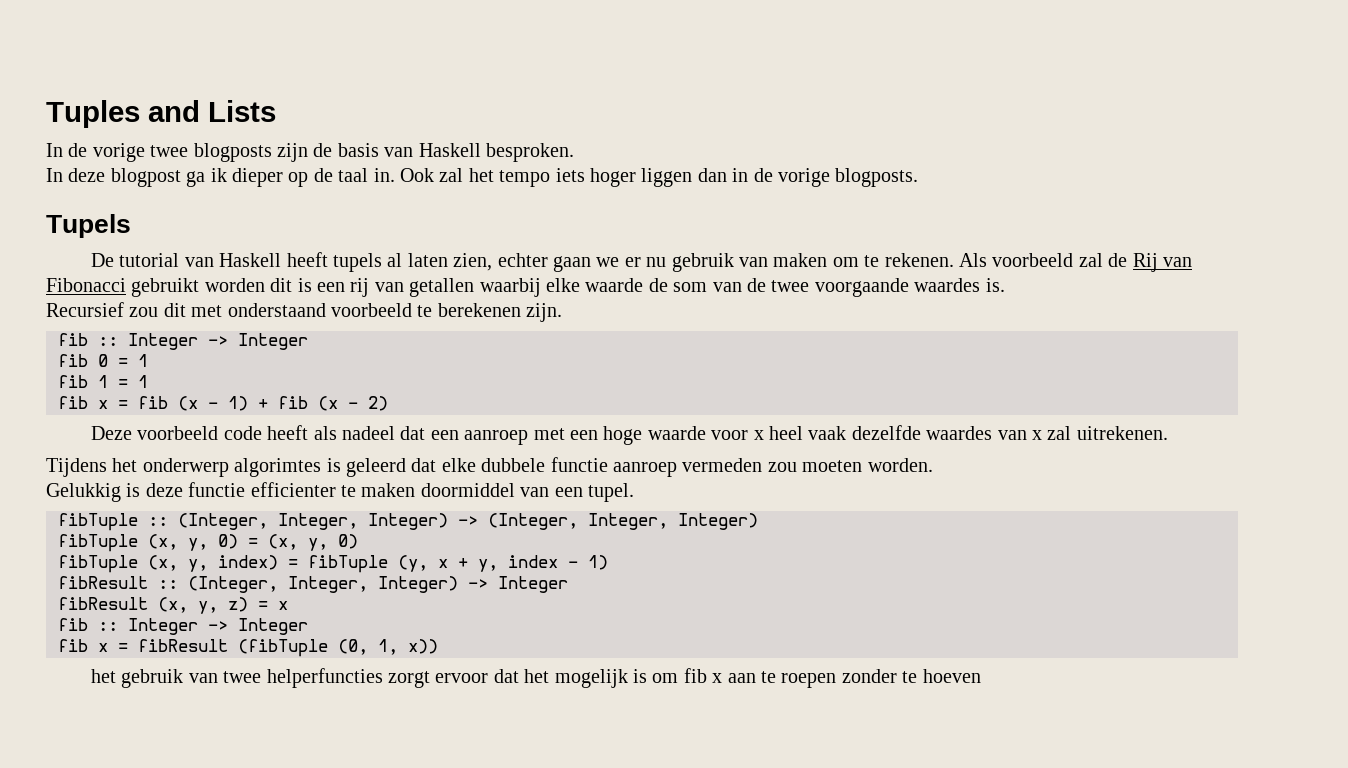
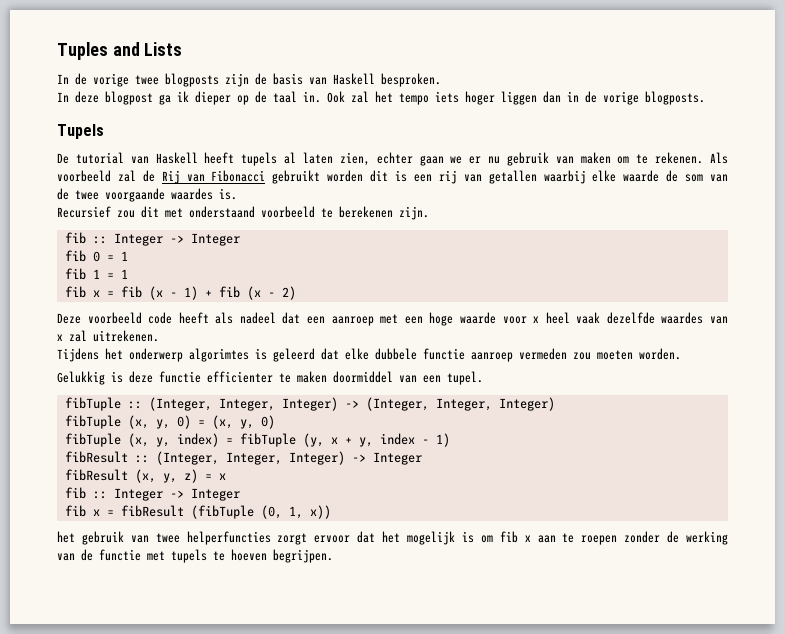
- het gebruik van twee helperfuncties zorgt ervoor dat het mogelijk is om fib x aan te roepen zonder te hoeven
+ het gebruik van twee helperfuncties zorgt ervoor dat het mogelijk is om fib x aan te roepen zonder de werking van de functie met tupels te hoeven begrijpen.

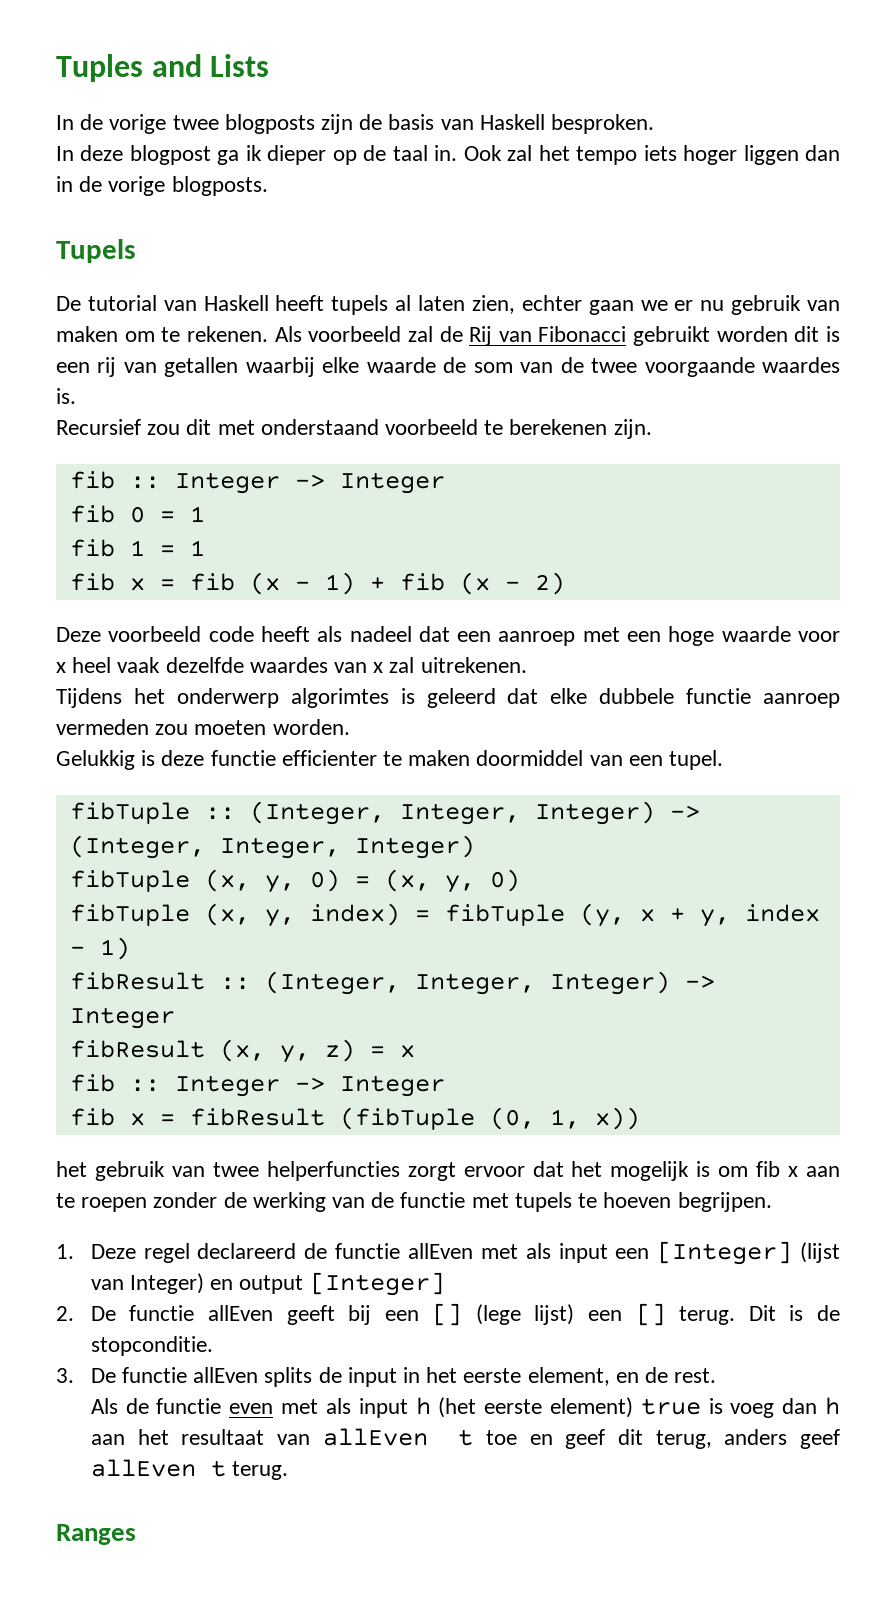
+ 1. Deze regel declareerd de functie allEven met als input een [Integer] (lijst van Integer) en output [Integer]
+ 2. De functie allEven geeft bij een [] (lege lijst) een [] terug. Dit is de stopconditie.
+ 3. De functie allEven splits de input in het eerste element, en de rest.
+ Als de functie even met als input h (het eerste element) true is voeg dan h aan het resultaat van allEven t toe en geef dit terug, anders geef allEven t terug.
+ Ranges

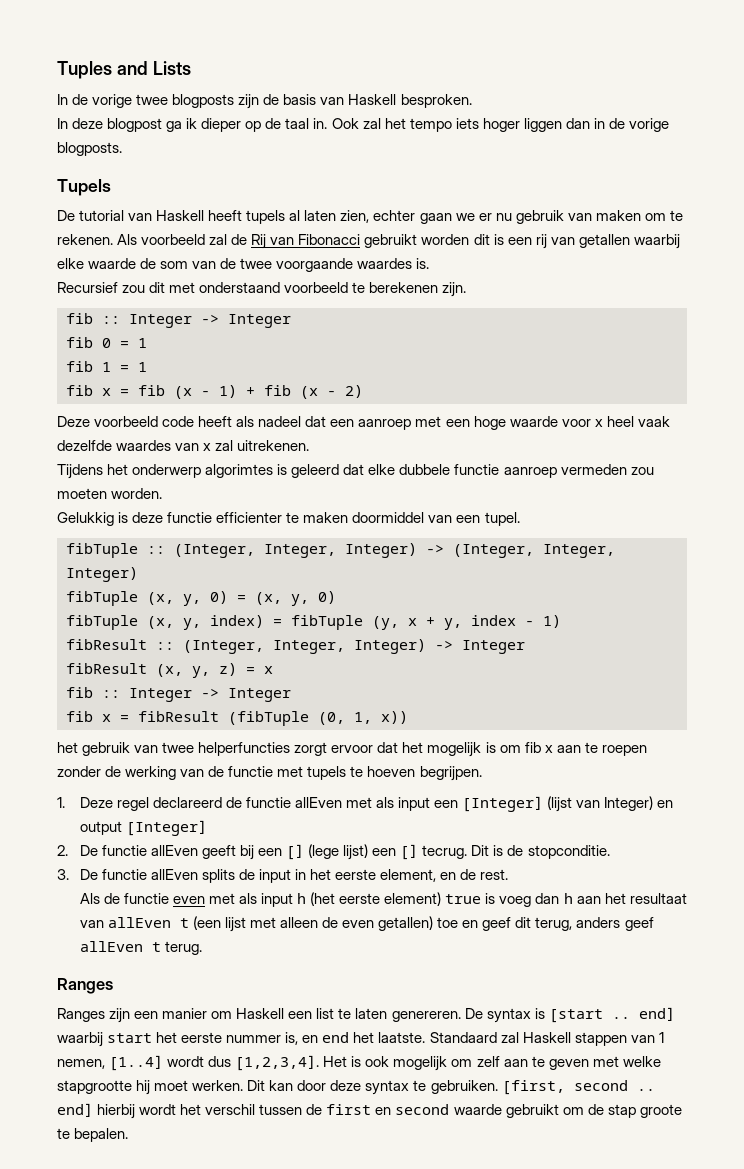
- 2. De functie allEven geeft bij een [] (lege lijst) een [] terug.
+ 2. De functie allEven geeft bij een [] (lege lijst) een [] tecrug.
- Als de functie even met als input h (het eerste element) true is voeg dan h aan het resultaat van allEven t toe en geef dit terug, anders geef allEven t terug.
+ Als de functie even met als input h (het eerste element) true is voeg dan h aan het resultaat van allEven t (een lijst met alleen de even getallen) toe en geef dit terug, anders geef allEven t terug.
+ Ranges zijn een manier om Haskell een list te laten genereren. De syntax is [start .. end] waarbij start het eerste nummer is, en end het laatste. Standaard zal Haskell stappen van 1 nemen, [1..4] wordt dus [1,2,3,4]. Het is ook mogelijk om zelf aan te geven met welke stapgrootte hij moet werken. Dit kan door deze syntax te gebruiken. [first, second .. end] hierbij wordt het verschil tussen de first en second waarde gebruikt om de stap groote te bepalen.

